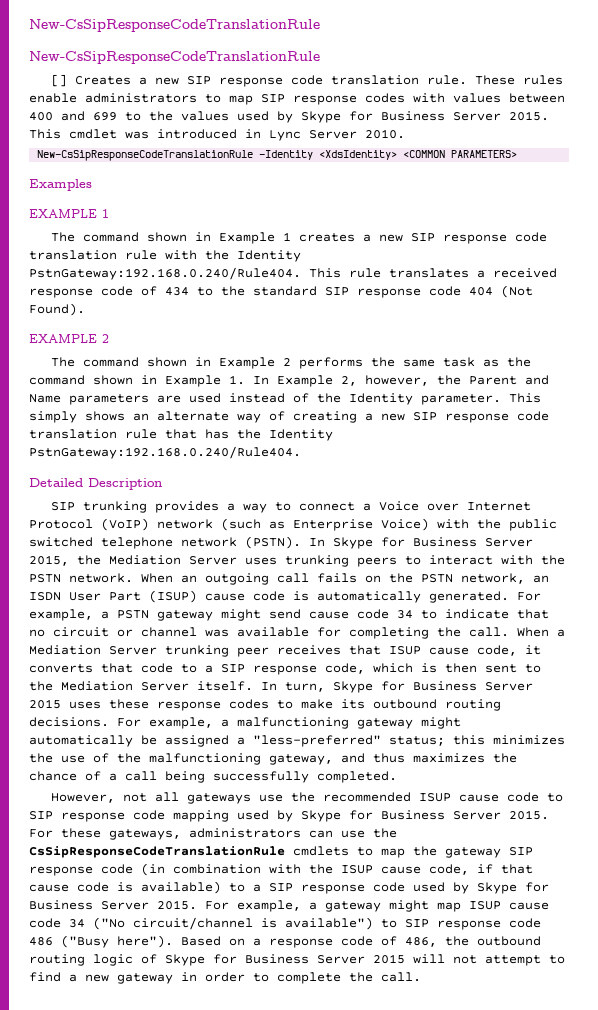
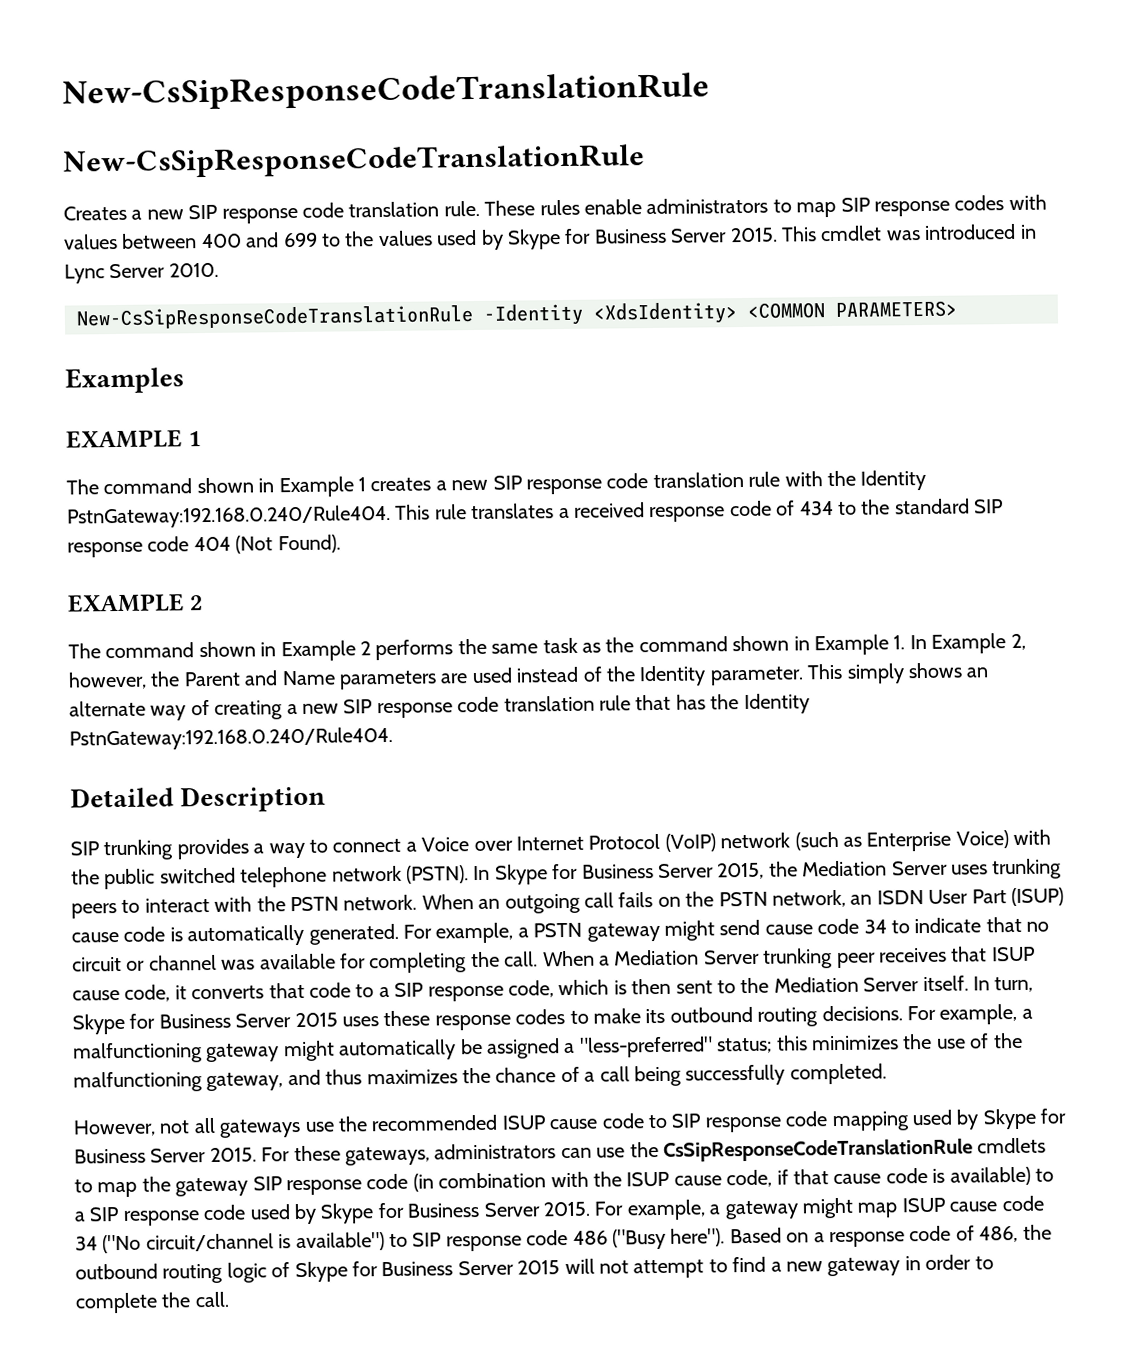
- [] Creates a new SIP response code translation rule.
+ Creates a new SIP response code translation rule.

